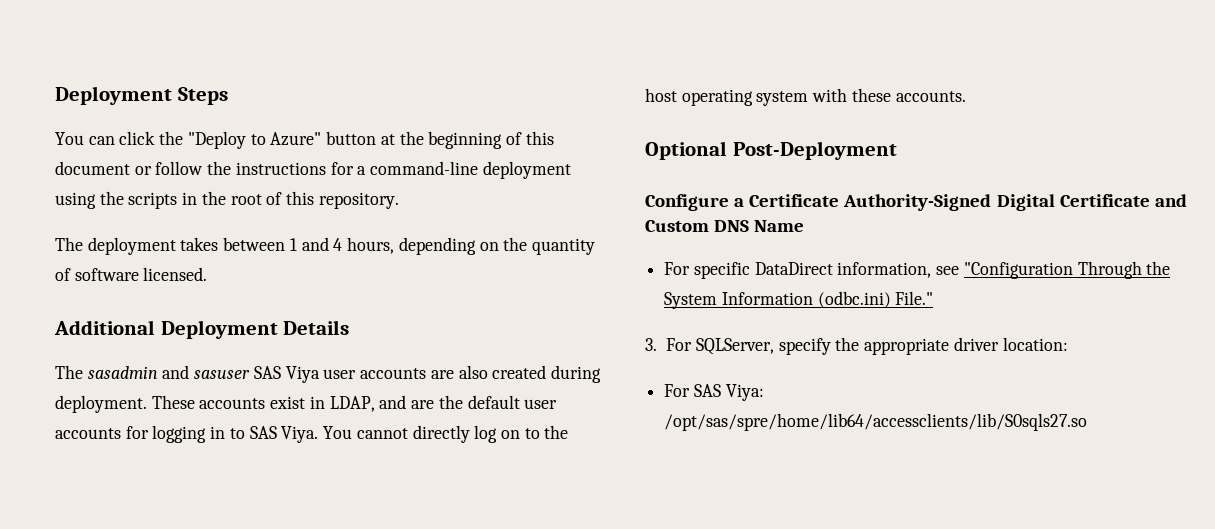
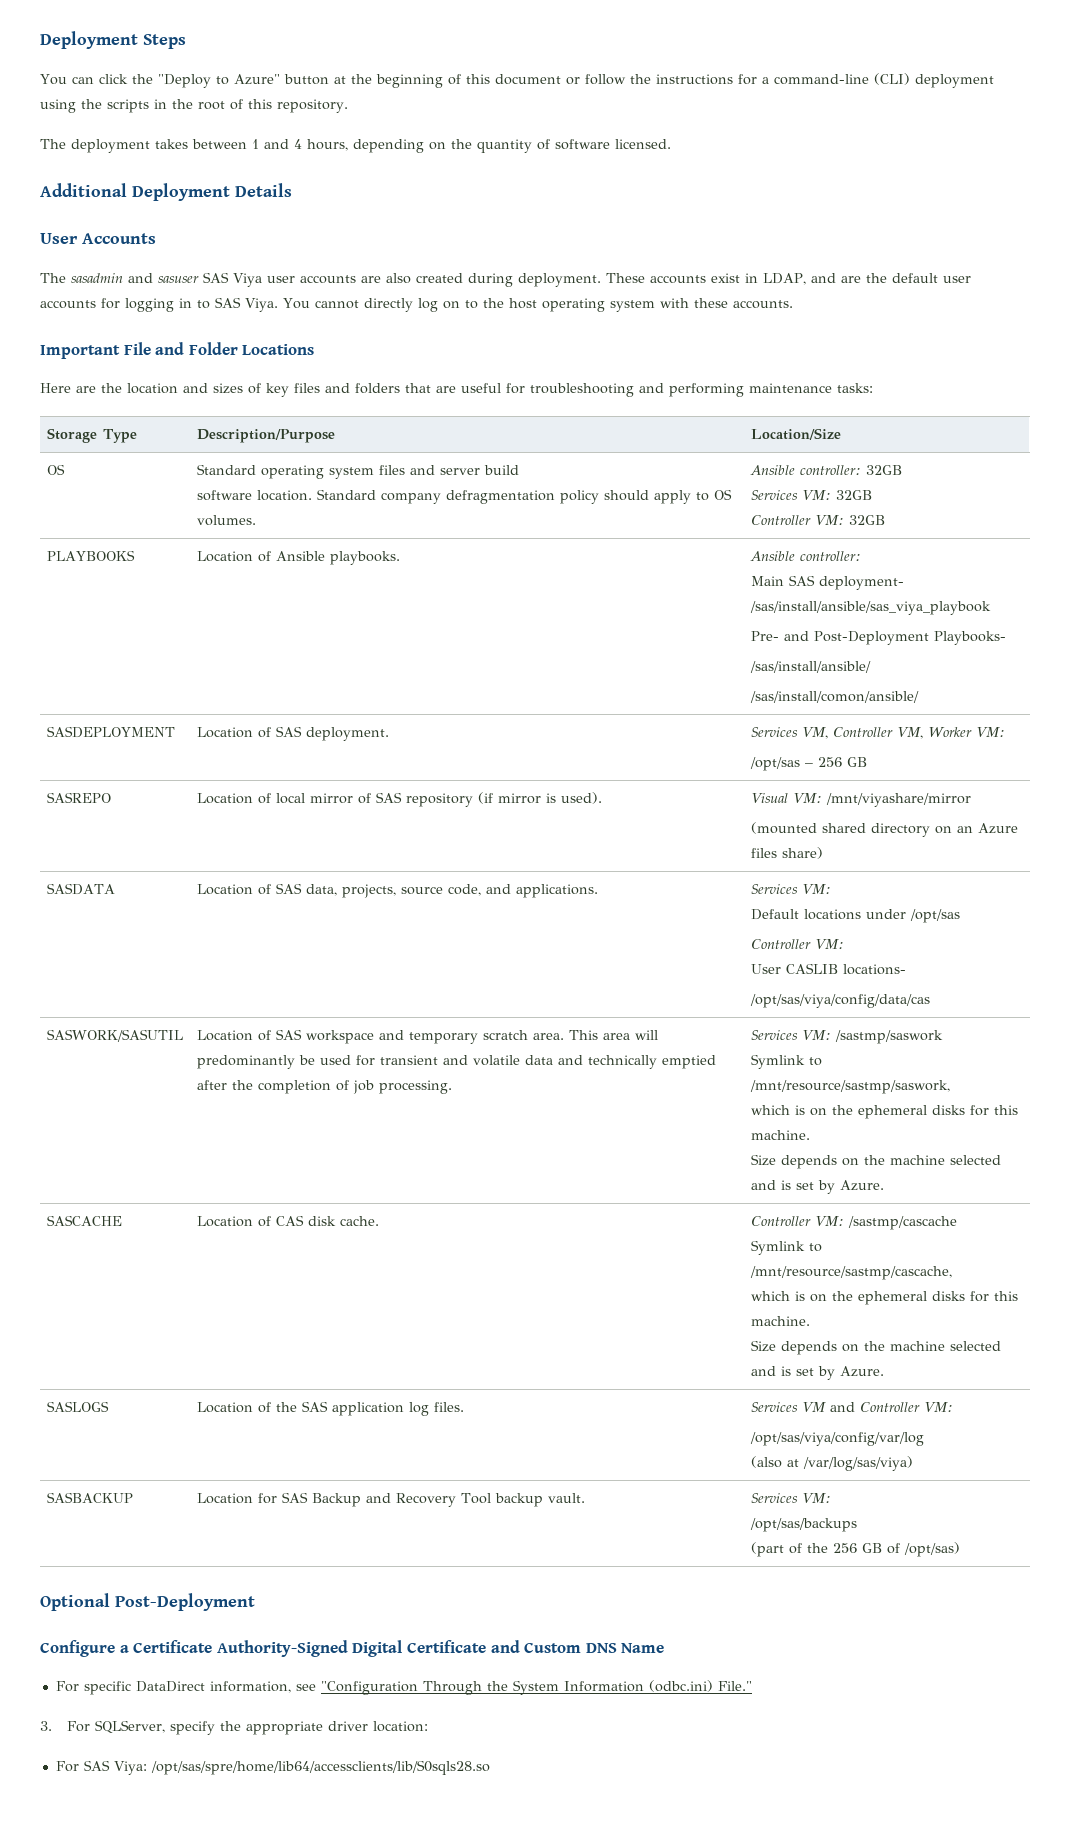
- You can click the "Deploy to Azure" button at the beginning of this document or follow the instructions for a command-line deployment using the scripts in the root of this repository.
+ You can click the "Deploy to Azure" button at the beginning of this document or follow the instructions for a command-line (CLI) deployment using the scripts in the root of this repository.
+ User Accounts
+ Important File and Folder Locations
+ Here are the location and sizes of key files and folders that are useful for troubleshooting and performing maintenance tasks:
+ Storage Type | Description/Purpose | Location/Size
+ OS | Standard operating system files and server build
+ software location. Standard company defragmentation policy should apply to OS volumes. | Ansible controller: 32GB
+ Services VM: 32GB
+ Controller VM: 32GB
+ PLAYBOOKS | Location of Ansible playbooks. | Ansible controller:
+ Main SAS deployment- /sas/install/ansible/sas_viya_playbook
+ Pre- and Post-Deployment Playbooks-
+ /sas/install/ansible/
+ /sas/install/comon/ansible/
+ SASDEPLOYMENT | Location of SAS deployment. | Services VM, Controller VM, Worker VM:
+ /opt/sas – 256 GB
+ SASREPO | Location of local mirror of SAS repository (if mirror is used). | Visual VM: /mnt/viyashare/mirror
+ (mounted shared directory on an Azure files share)
+ SASDATA | Location of SAS data, projects, source code, and applications. | Services VM:
+ Default locations under /opt/sas
+ Controller VM:
+ User CASLIB locations-
+ /opt/sas/viya/config/data/cas
+ SASWORK/SASUTIL | Location of SAS workspace and temporary scratch area. This area will predominantly be used for transient and volatile data and technically emptied after the completion of job processing. | Services VM: /sastmp/saswork
+ Symlink to /mnt/resource/sastmp/saswork,
+ which is on the ephemeral disks for this machine.
+ Size depends on the machine selected and is set by Azure.
+ SASCACHE | Location of CAS disk cache. | Controller VM: /sastmp/cascache
+ Symlink to /mnt/resource/sastmp/cascache,
+ which is on the ephemeral disks for this machine.
+ Size depends on the machine selected and is set by Azure.
+ SASLOGS | Location of the SAS application log files. | Services VM and Controller VM:
+ /opt/sas/viya/config/var/log
+ (also at /var/log/sas/viya)
+ SASBACKUP | Location for SAS Backup and Recovery Tool backup vault. | Services VM:
+ /opt/sas/backups
+ (part of the 256 GB of /opt/sas)
- For SAS Viya: /opt/sas/spre/home/lib64/accessclients/lib/S0sqls27.so
+ For SAS Viya: /opt/sas/spre/home/lib64/accessclients/lib/S0sqls28.so

